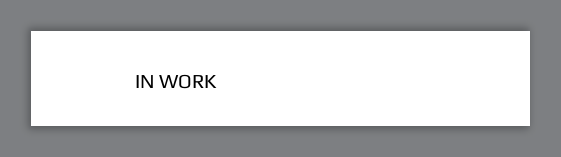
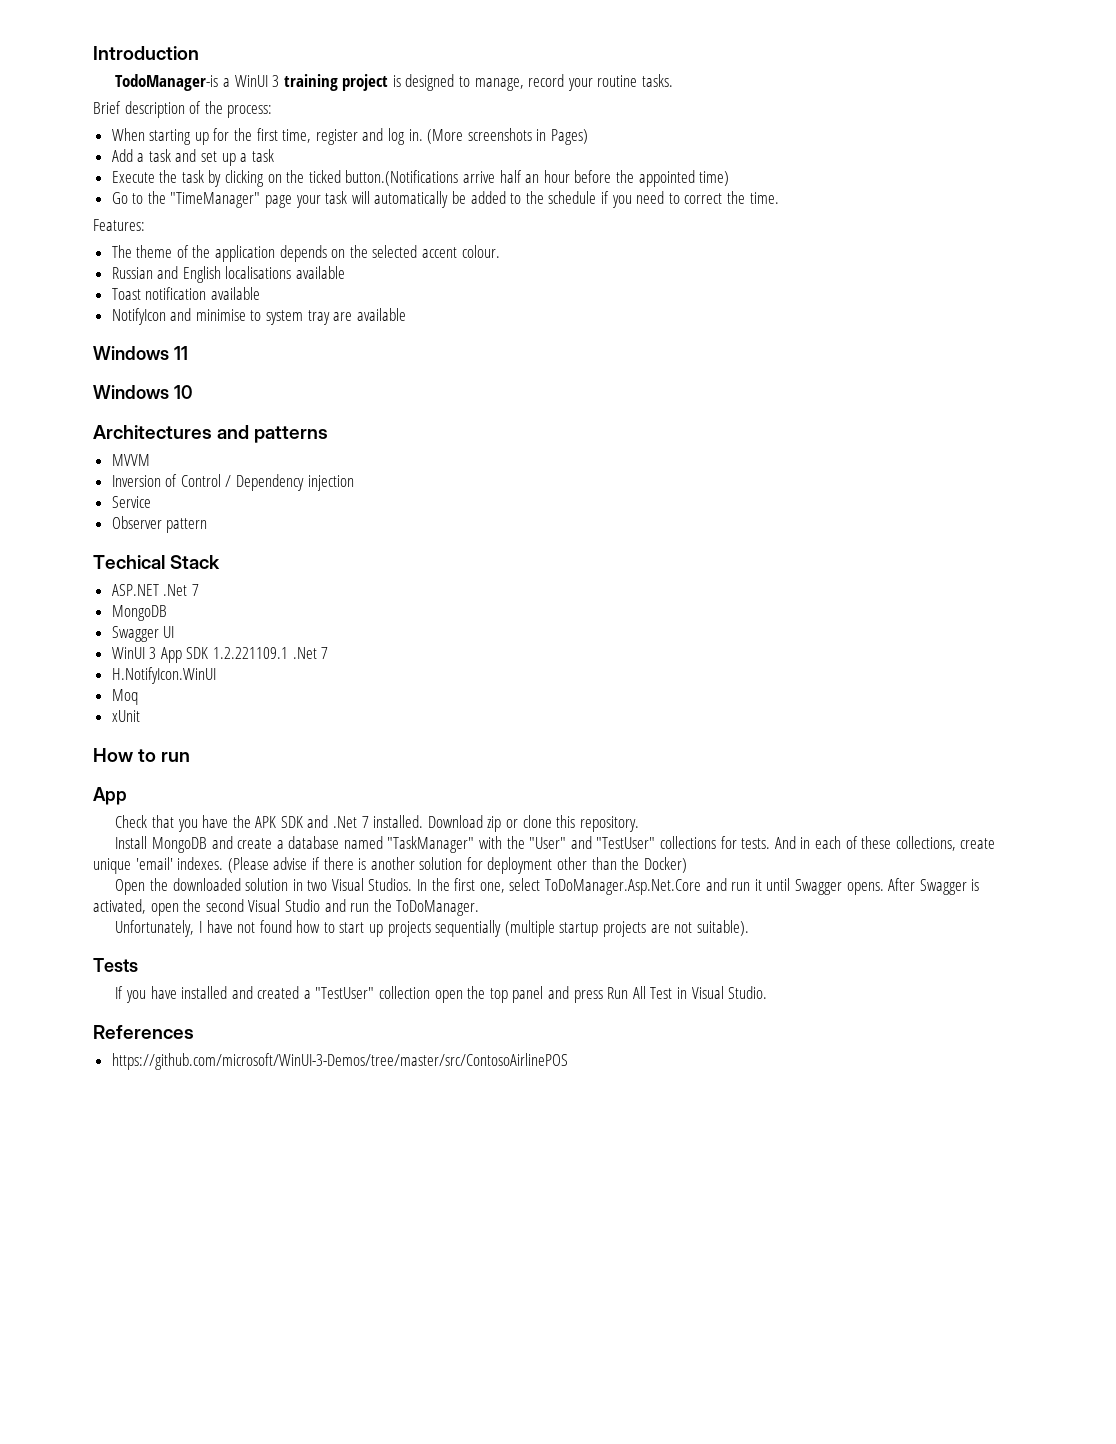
- IN WORK
+ Introduction
+ TodoManager-is a WinUI 3 training project is designed to manage, record your routine tasks.
+ Brief description of the process:
+ When starting up for the first time, register and log in. (More screenshots in Pages)
+ Add a task and set up a task
+ Execute the task by clicking on the ticked button.(Notifications arrive half an hour before the appointed time)
+ Go to the "TimeManager" page your task will automatically be added to the schedule if you need to correct the time.
+ Features:
+ The theme of the application depends on the selected accent colour.
+ Russian and English localisations available
+ Toast notification available
+ NotifyIcon and minimise to system tray are available
+ Windows 11
+ Windows 10
+ Architectures and patterns
+ MVVM
+ Inversion of Control / Dependency injection
+ Service
+ Observer pattern
+ Techical Stack
+ ASP.NET .Net 7
+ MongoDB
+ Swagger UI
+ WinUI 3 App SDK 1.2.221109.1 .Net 7
+ H.NotifyIcon.WinUI
+ Moq
+ xUnit
+ How to run
+ App
+ Check that you have the APK SDK and .Net 7 installed. Download zip or clone this repository.
+ Install MongoDB and create a database named "TaskManager" with the "User" and "TestUser" collections for tests. And in each of these collections, create unique 'email' indexes. (Please advise if there is another solution for deployment other than the Docker)
+ Open the downloaded solution in two Visual Studios. In the first one, select ToDoManager.Asp.Net.Core and run it until Swagger opens. After Swagger is activated, open the second Visual Studio and run the ToDoManager.
+ Unfortunately, I have not found how to start up projects sequentially (multiple startup projects are not suitable).
+ Tests
+ If you have installed and created a "TestUser" collection open the top panel and press Run All Test in Visual Studio.
+ References
+ https://github.com/microsoft/WinUI-3-Demos/tree/master/src/ContosoAirlinePOS

